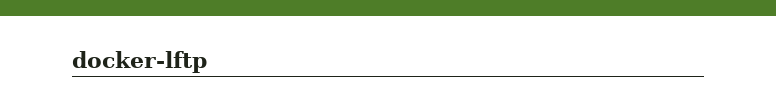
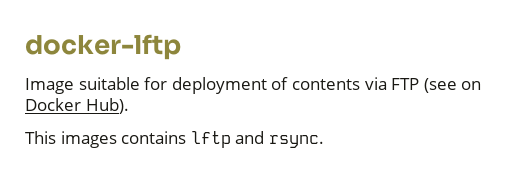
+ Image suitable for deployment of contents via FTP (see on Docker Hub).
+ This images contains lftp and rsync.

